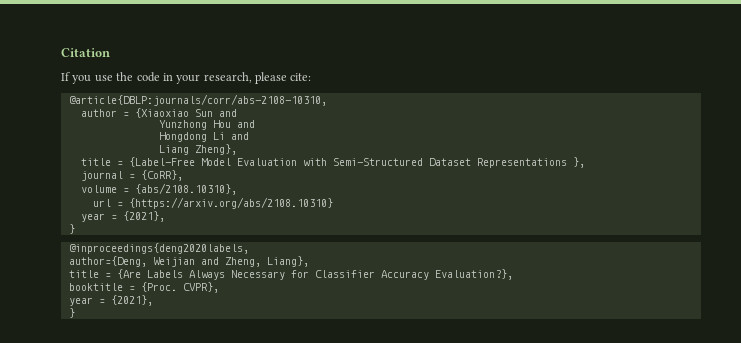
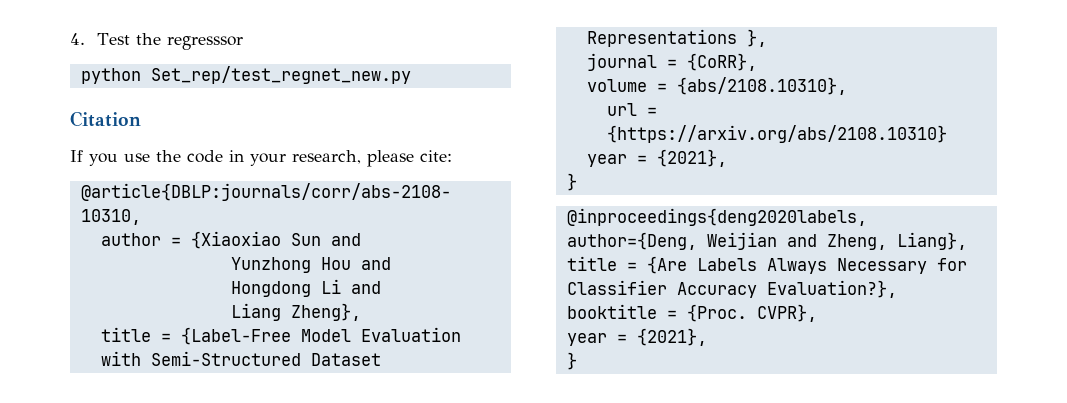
+ 4. Test the regresssor
+ python Set_rep/test_regnet_new.py

